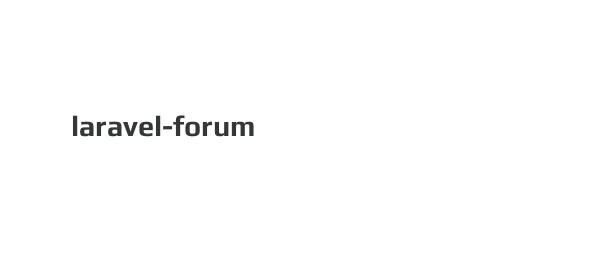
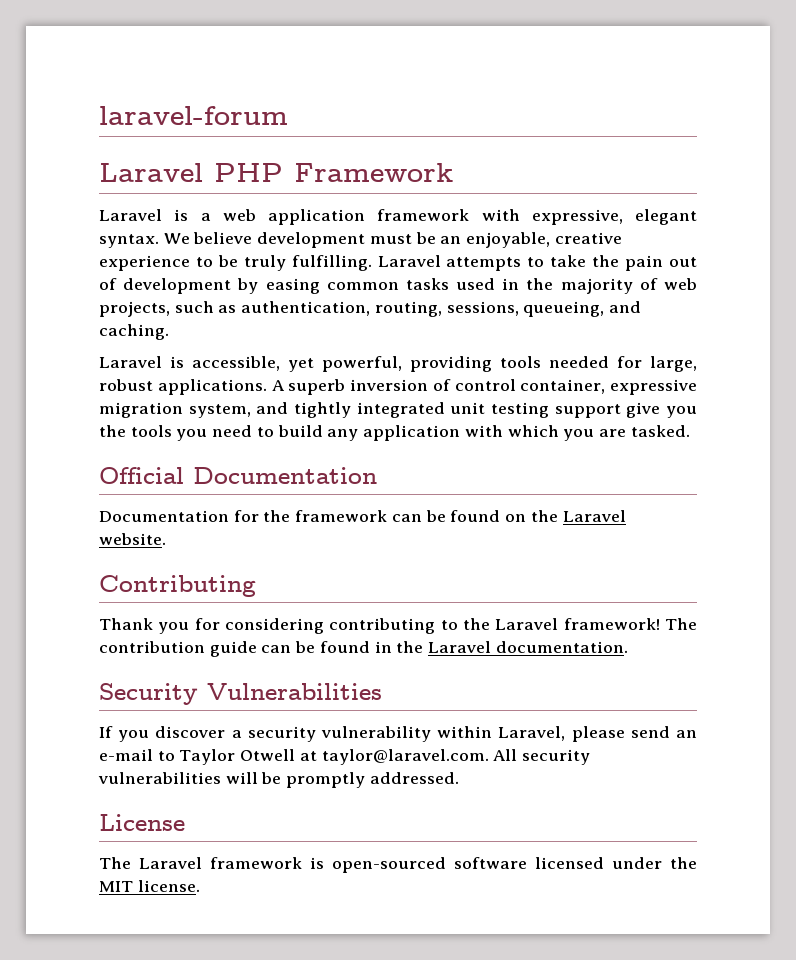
+ Laravel PHP Framework
+ Laravel is a web application framework with expressive, elegant syntax. We believe development must be an enjoyable, creative experience to be truly fulfilling. Laravel attempts to take the pain out of development by easing common tasks used in the majority of web projects, such as authentication, routing, sessions, queueing, and caching.
+ Laravel is accessible, yet powerful, providing tools needed for large, robust applications. A superb inversion of control container, expressive migration system, and tightly integrated unit testing support give you the tools you need to build any application with which you are tasked.
+ Official Documentation
+ Documentation for the framework can be found on the Laravel website.
+ Contributing
+ Thank you for considering contributing to the Laravel framework! The contribution guide can be found in the Laravel documentation.
+ Security Vulnerabilities
+ If you discover a security vulnerability within Laravel, please send an e-mail to Taylor Otwell at taylor@laravel.com. All security vulnerabilities will be promptly addressed.
+ License
+ The Laravel framework is open-sourced software licensed under the MIT license.

